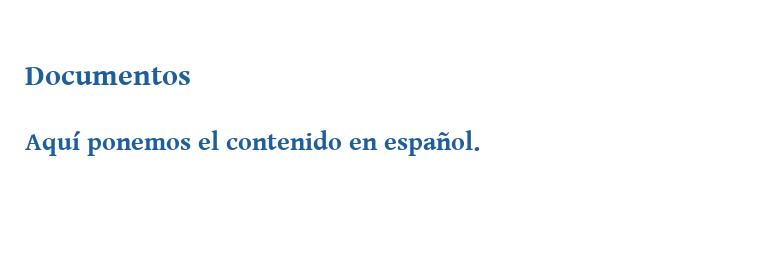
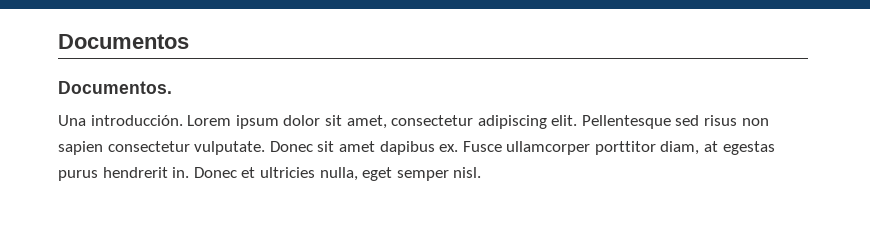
- Aquí ponemos el contenido en español.
+ Documentos.
+ Una introducción. Lorem ipsum dolor sit amet, consectetur adipiscing elit. Pellentesque sed risus non sapien consectetur vulputate. Donec sit amet dapibus ex. Fusce ullamcorper porttitor diam, at egestas purus hendrerit in. Donec et ultricies nulla, eget semper nisl.

